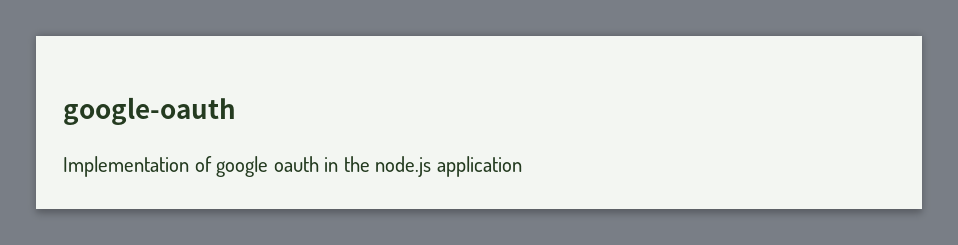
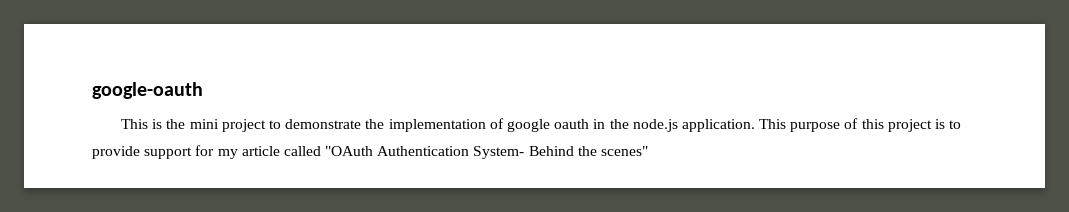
- Implementation of google oauth in the node.js application
+ This is the mini project to demonstrate the implementation of google oauth in the node.js application. This purpose of this project is to provide support for my article called "OAuth Authentication System- Behind the scenes"

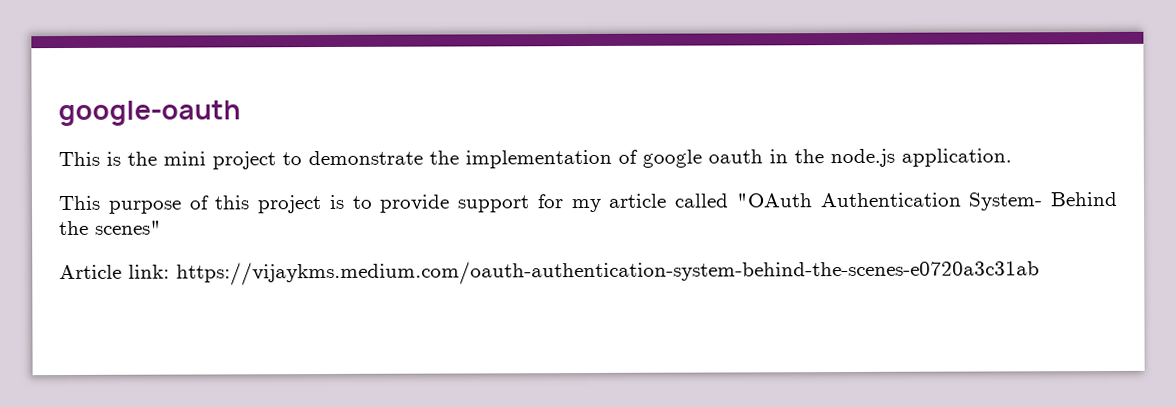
- This is the mini project to demonstrate the implementation of google oauth in the node.js application. This purpose of this project is to provide support for my article called "OAuth Authentication System- Behind the scenes"
+ This is the mini project to demonstrate the implementation of google oauth in the node.js application.
+ This purpose of this project is to provide support for my article called "OAuth Authentication System- Behind the scenes"
+ Article link: https://vijaykms.medium.com/oauth-authentication-system-behind-the-scenes-e0720a3c31ab

